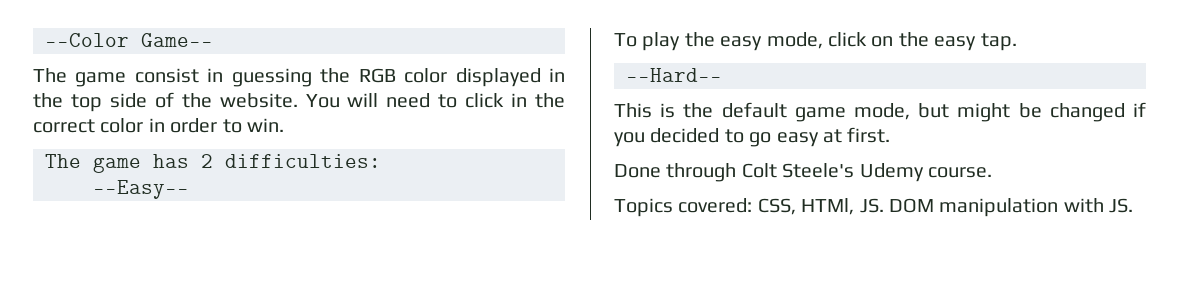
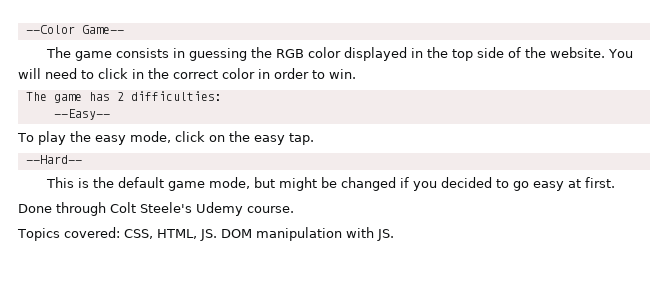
- The game consist in guessing the RGB color displayed in the top side of the website.
+ The game consists in guessing the RGB color displayed in the top side of the website.
- Topics covered: CSS, HTMl, JS. DOM manipulation with JS.
+ Topics covered: CSS, HTML, JS. DOM manipulation with JS.

